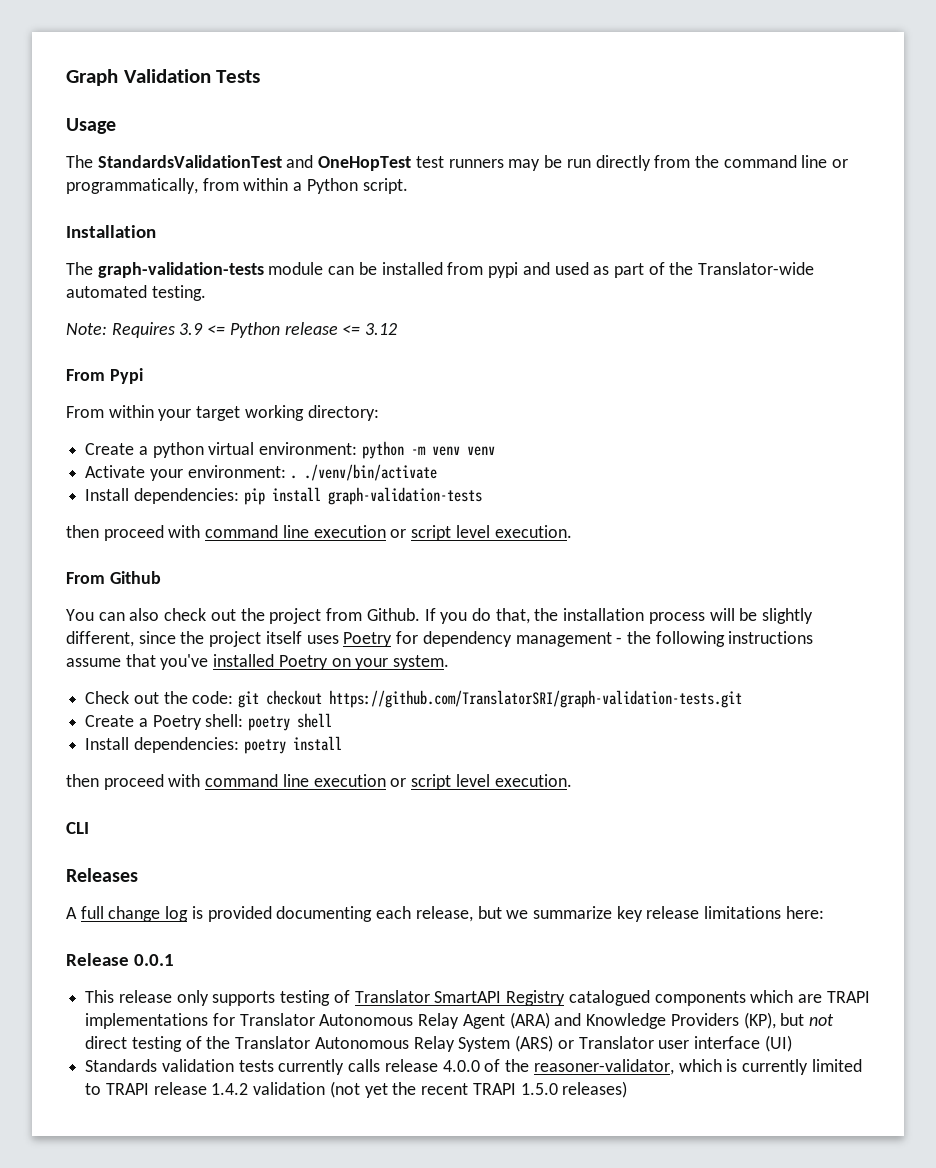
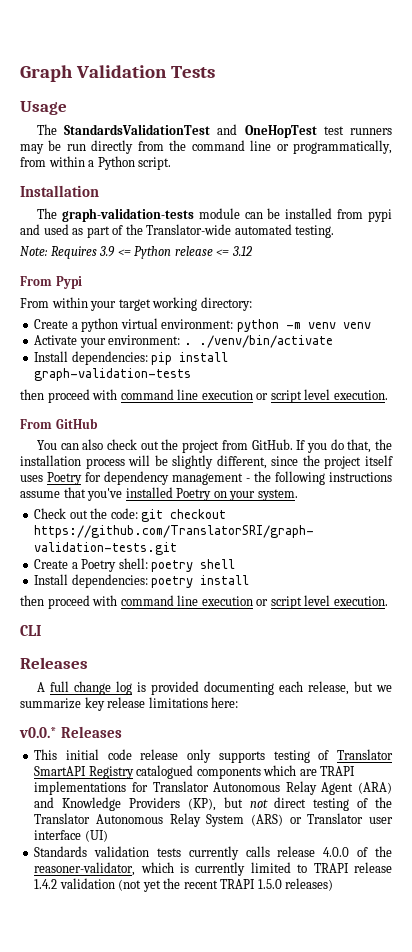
- From Github
+ From GitHub
- You can also check out the project from Github.
+ You can also check out the project from GitHub.
- Release 0.0.1
+ v0.0.* Releases
- This release only supports testing of Translator SmartAPI Registry catalogued components which are TRAPI implementations for Translator Autonomous Relay Agent (ARA) and Knowledge Providers (KP), but not direct testing of the Translator Autonomous Relay System (ARS) or Translator user interface (UI)
+ This initial code release only supports testing of Translator SmartAPI Registry catalogued components which are TRAPI implementations for Translator Autonomous Relay Agent (ARA) and Knowledge Providers (KP), but not direct testing of the Translator Autonomous Relay System (ARS) or Translator user interface (UI)

